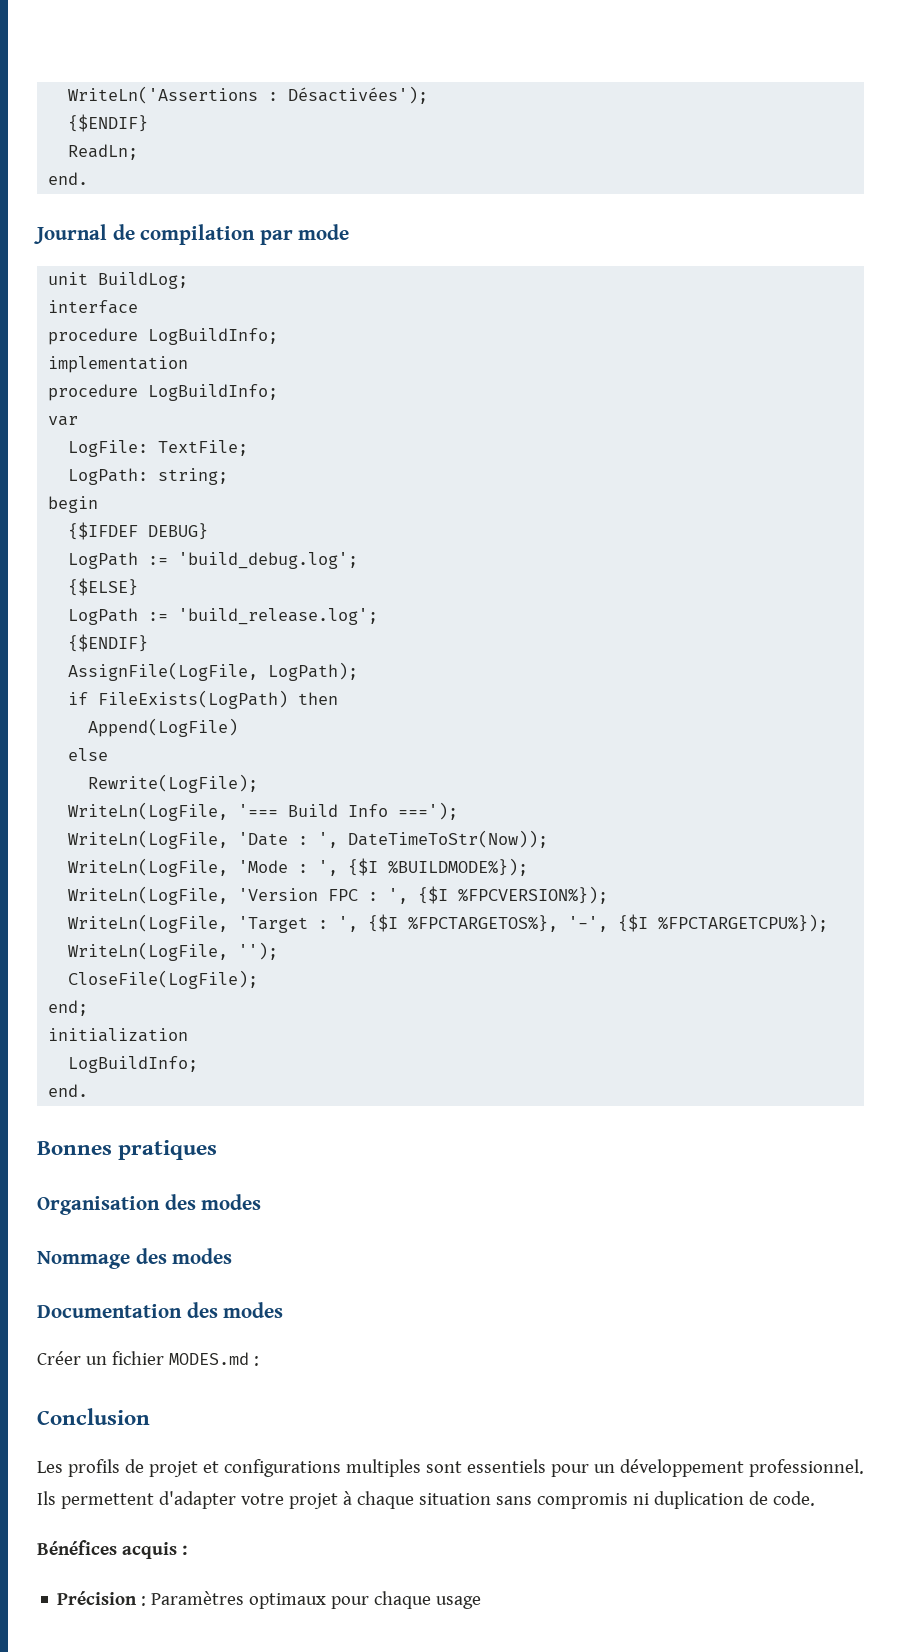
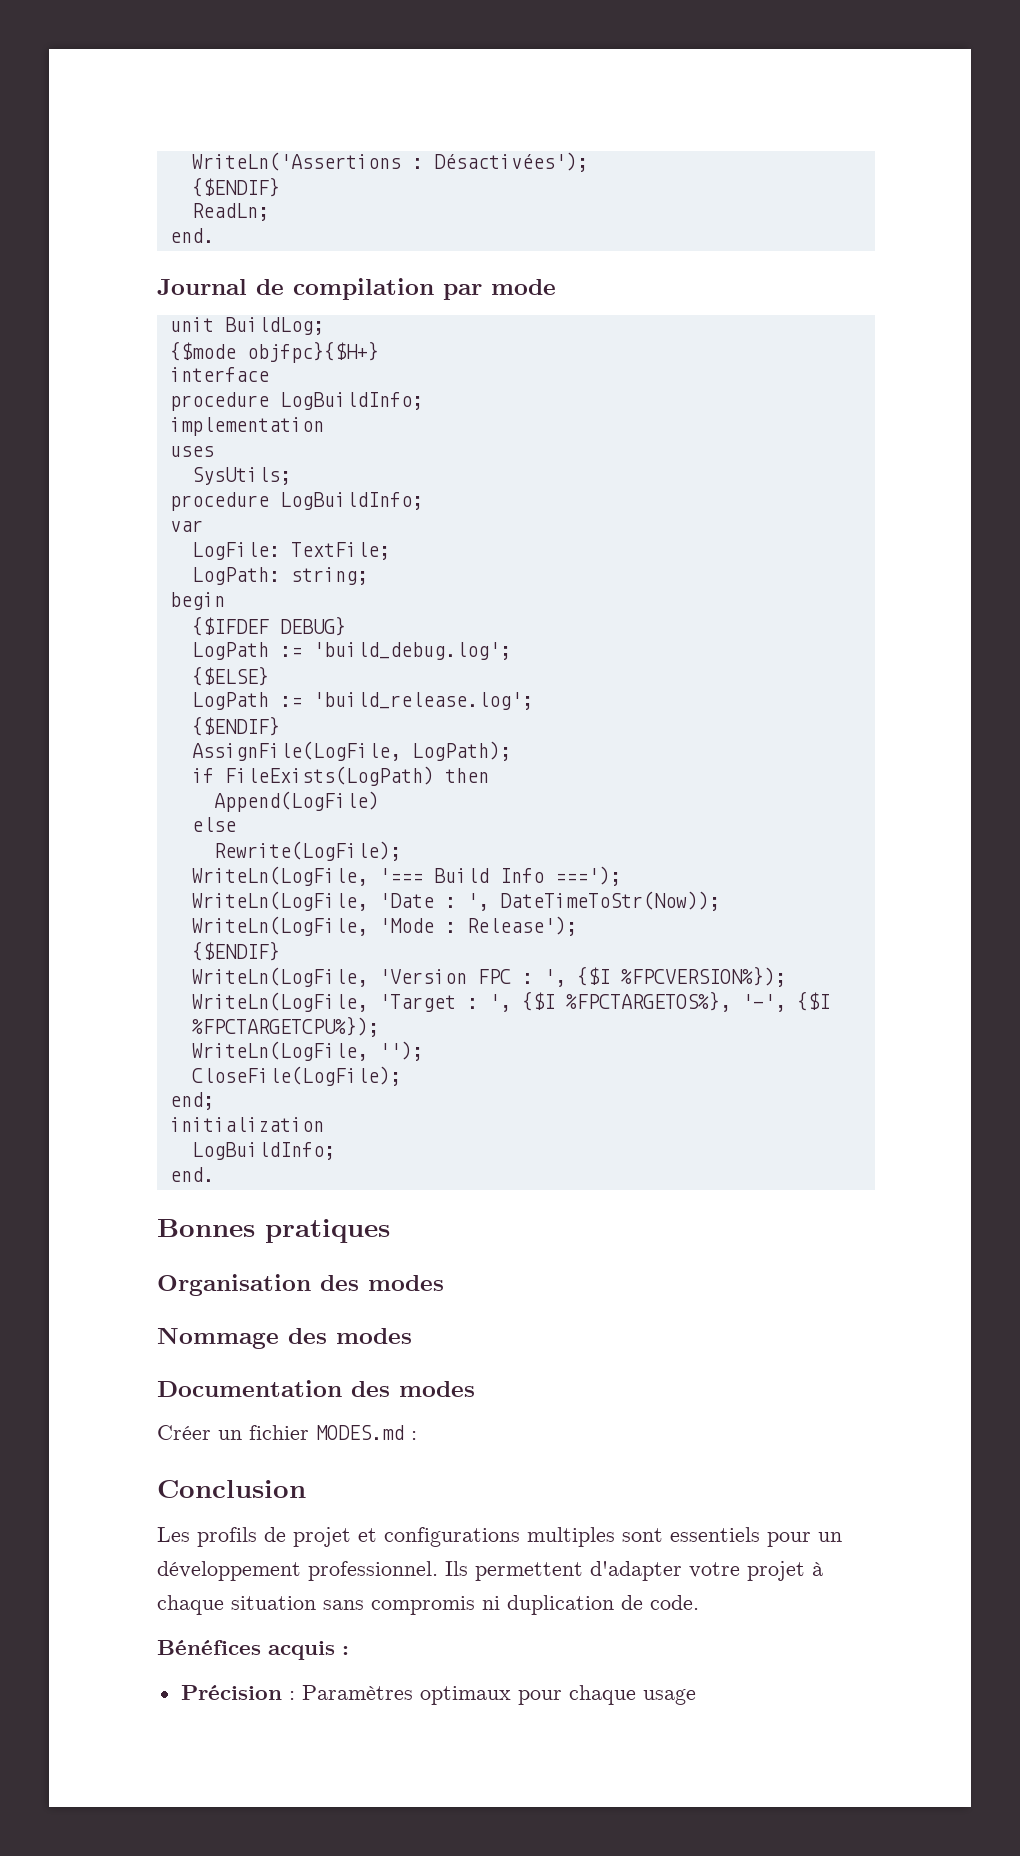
+ {$mode objfpc}{$H+}
+ uses
+ SysUtils;
- WriteLn(LogFile, 'Mode : ', {$I %BUILDMODE%});
+ WriteLn(LogFile, 'Mode : Release');
+ {$ENDIF}

